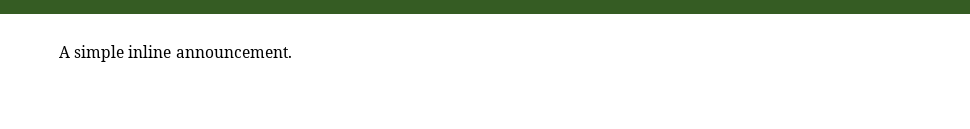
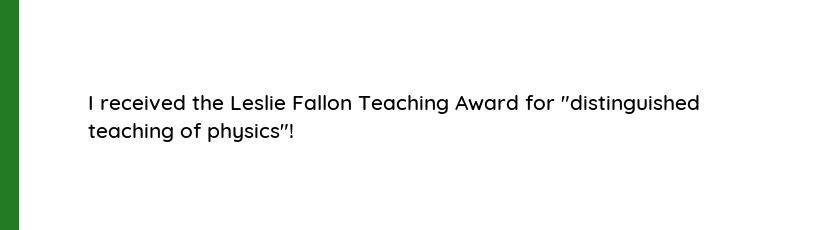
- A simple inline announcement.
+ I received the Leslie Fallon Teaching Award for "distinguished teaching of physics"!

